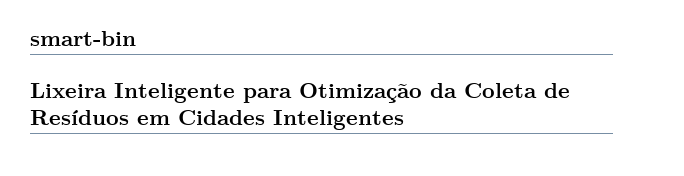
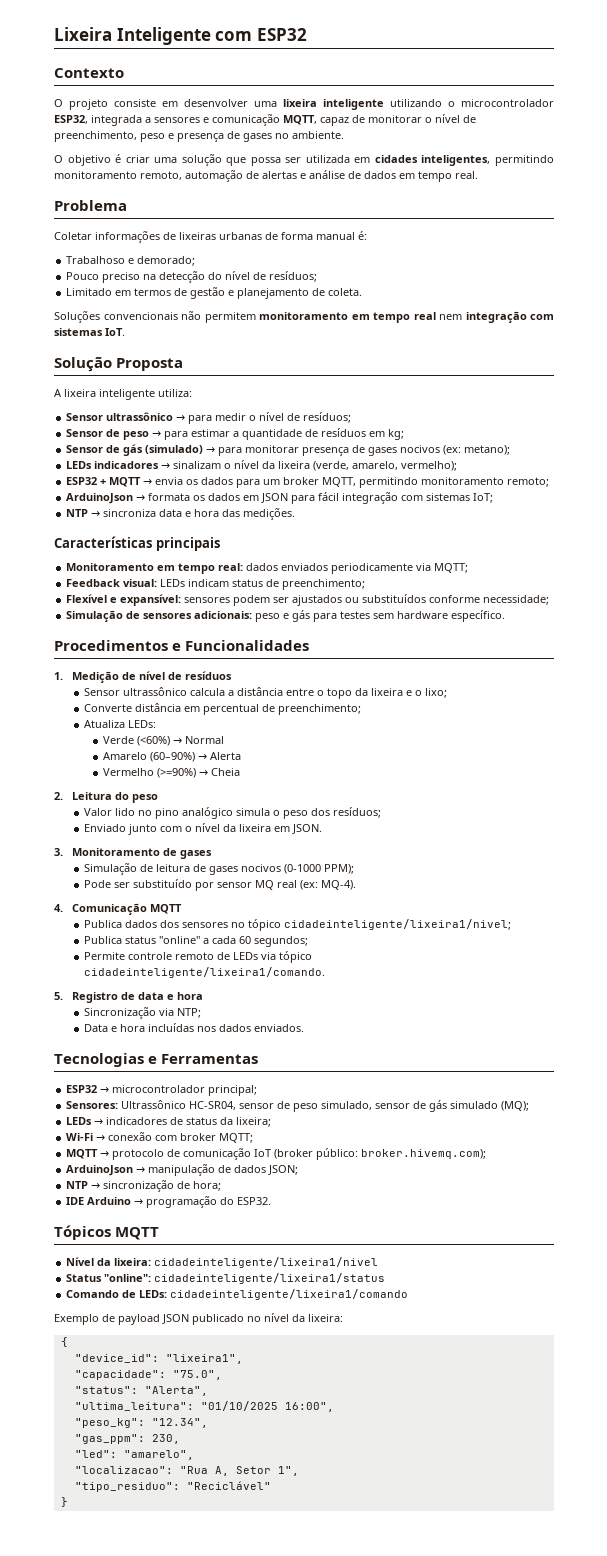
- smart-bin
- Lixeira Inteligente para Otimização da Coleta de Resíduos em Cidades Inteligentes
+ Lixeira Inteligente com ESP32
+ Contexto
+ O projeto consiste em desenvolver uma lixeira inteligente utilizando o microcontrolador ESP32, integrada a sensores e comunicação MQTT, capaz de monitorar o nível de preenchimento, peso e presença de gases no ambiente.
+ O objetivo é criar uma solução que possa ser utilizada em cidades inteligentes, permitindo monitoramento remoto, automação de alertas e análise de dados em tempo real.
+ Problema
+ Coletar informações de lixeiras urbanas de forma manual é:
+ Trabalhoso e demorado;
+ Pouco preciso na detecção do nível de resíduos;
+ Limitado em termos de gestão e planejamento de coleta.
+ Soluções convencionais não permitem monitoramento em tempo real nem integração com sistemas IoT.
+ Solução Proposta
+ A lixeira inteligente utiliza:
+ Sensor ultrassônico → para medir o nível de resíduos;
+ Sensor de peso → para estimar a quantidade de resíduos em kg;
+ Sensor de gás (simulado) → para monitorar presença de gases nocivos (ex: metano);
+ LEDs indicadores → sinalizam o nível da lixeira (verde, amarelo, vermelho);
+ ESP32 + MQTT → envia os dados para um broker MQTT, permitindo monitoramento remoto;
+ ArduinoJson → formata os dados em JSON para fácil integração com sistemas IoT;
+ NTP → sincroniza data e hora das medições.
+ Características principais
+ Monitoramento em tempo real: dados enviados periodicamente via MQTT;
+ Feedback visual: LEDs indicam status de preenchimento;
+ Flexível e expansível: sensores podem ser ajustados ou substituídos conforme necessidade;
+ Simulação de sensores adicionais: peso e gás para testes sem hardware específico.
+ Procedimentos e Funcionalidades
+ 1. Medição de nível de resíduos
+ Sensor ultrassônico calcula a distância entre o topo da lixeira e o lixo;
+ Converte distância em percentual de preenchimento;
+ Atualiza LEDs:
+ Verde (<60%) → Normal
+ Amarelo (60–90%) → Alerta
+ Vermelho (>=90%) → Cheia
+ 2. Leitura do peso
+ Valor lido no pino analógico simula o peso dos resíduos;
+ Enviado junto com o nível da lixeira em JSON.
+ 3. Monitoramento de gases
+ Simulação de leitura de gases nocivos (0-1000 PPM);
+ Pode ser substituído por sensor MQ real (ex: MQ-4).
+ 4. Comunicação MQTT
+ Publica dados dos sensores no tópico cidadeinteligente/lixeira1/nivel;
+ Publica status "online" a cada 60 segundos;
+ Permite controle remoto de LEDs via tópico cidadeinteligente/lixeira1/comando.
+ 5. Registro de data e hora
+ Sincronização via NTP;
+ Data e hora incluídas nos dados enviados.
+ Tecnologias e Ferramentas
+ ESP32 → microcontrolador principal;
+ Sensores: Ultrassônico HC-SR04, sensor de peso simulado, sensor de gás simulado (MQ);
+ LEDs → indicadores de status da lixeira;
+ Wi-Fi → conexão com broker MQTT;
+ MQTT → protocolo de comunicação IoT (broker público: broker.hivemq.com);
+ ArduinoJson → manipulação de dados JSON;
+ NTP → sincronização de hora;
+ IDE Arduino → programação do ESP32.
+ Tópicos MQTT
+ Nível da lixeira: cidadeinteligente/lixeira1/nivel
+ Status "online": cidadeinteligente/lixeira1/status
+ Comando de LEDs: cidadeinteligente/lixeira1/comando
+ Exemplo de payload JSON publicado no nível da lixeira:
+ {
+ "device_id": "lixeira1",
+ "capacidade": "75.0",
+ "status": "Alerta",
+ "ultima_leitura": "01/10/2025 16:00",
+ "peso_kg": "12.34",
+ "gas_ppm": 230,
+ "led": "amarelo",
+ "localizacao": "Rua A, Setor 1",
+ "tipo_residuo": "Reciclável"
+ }

